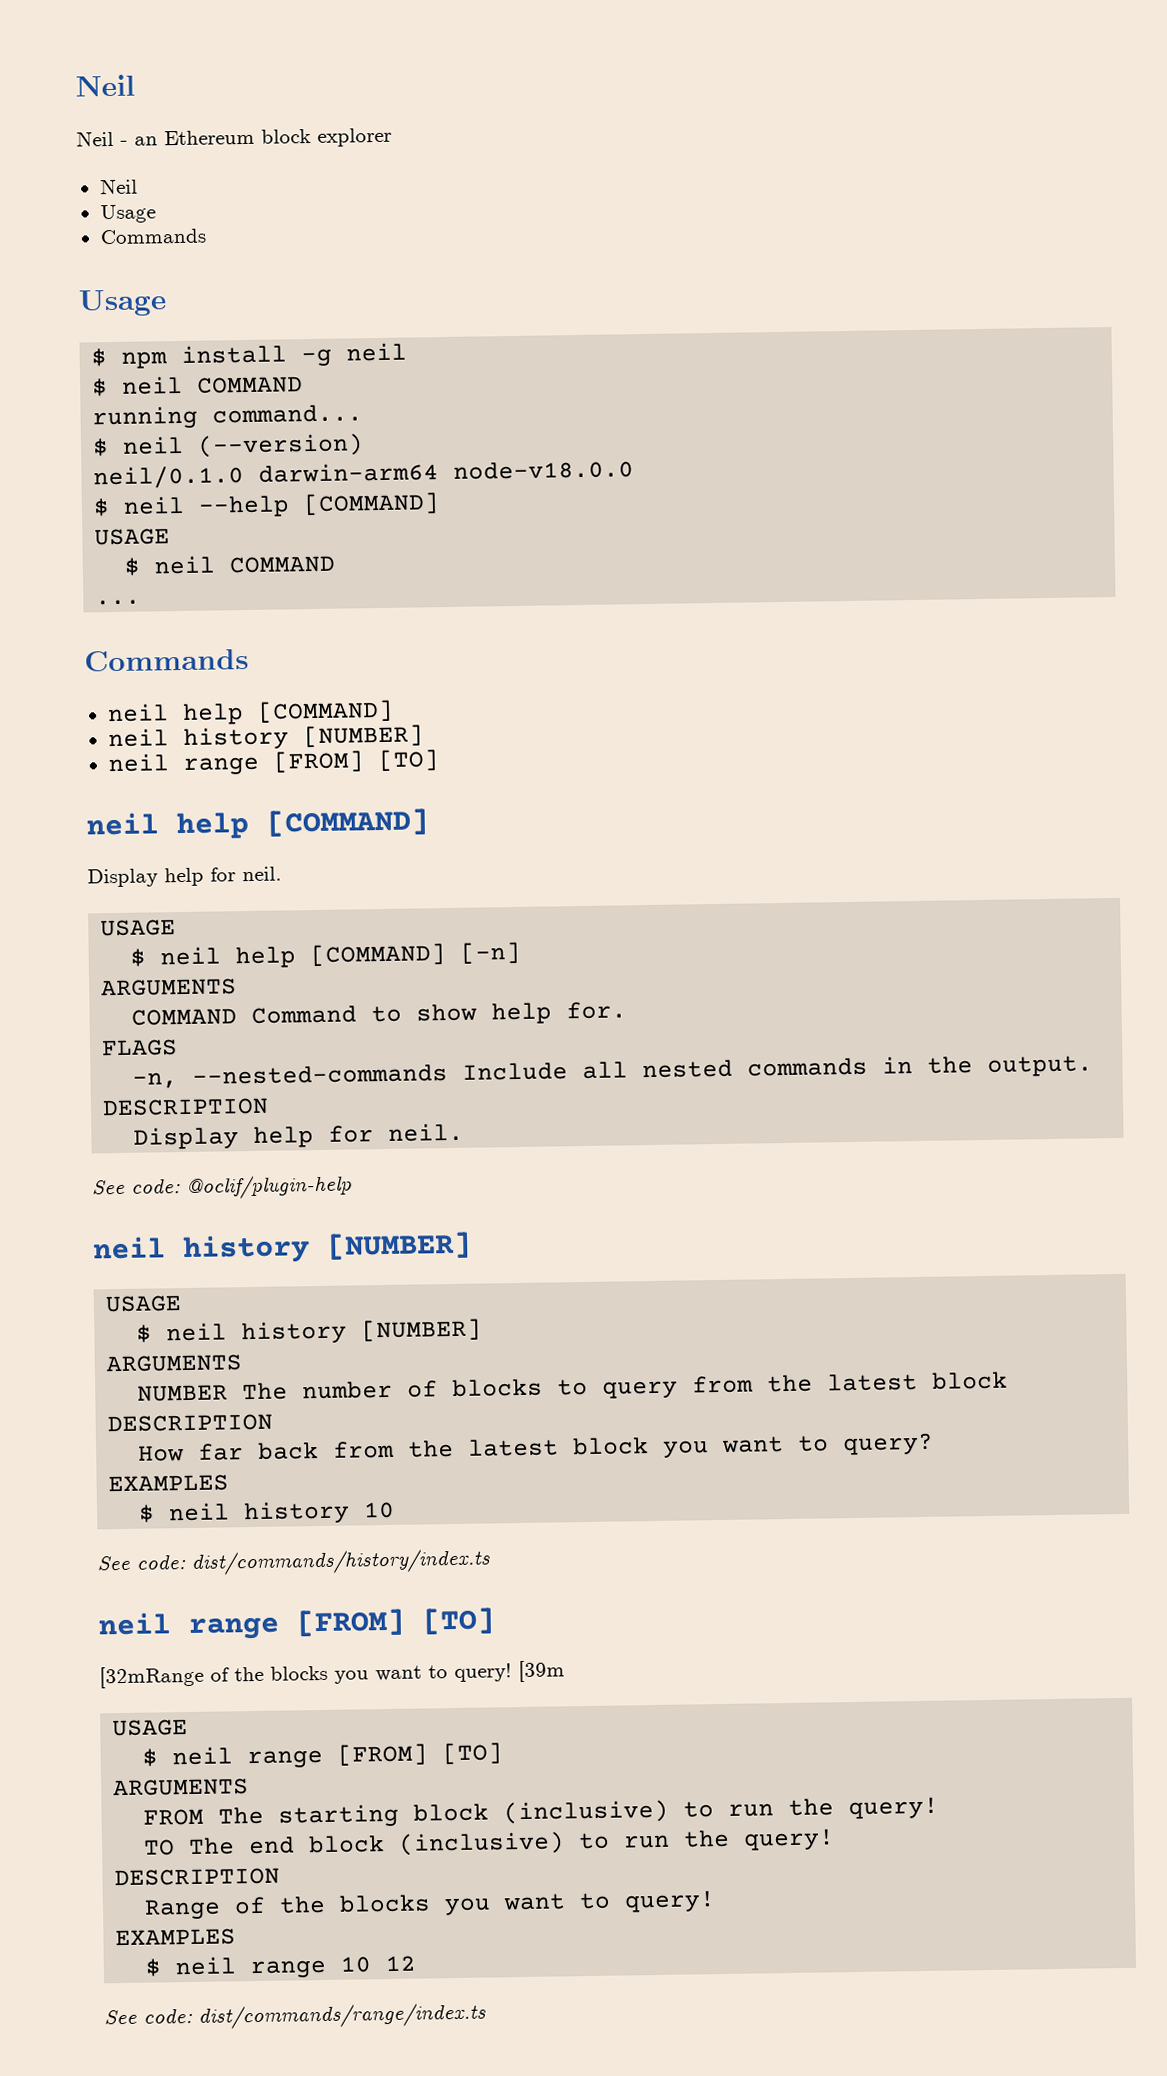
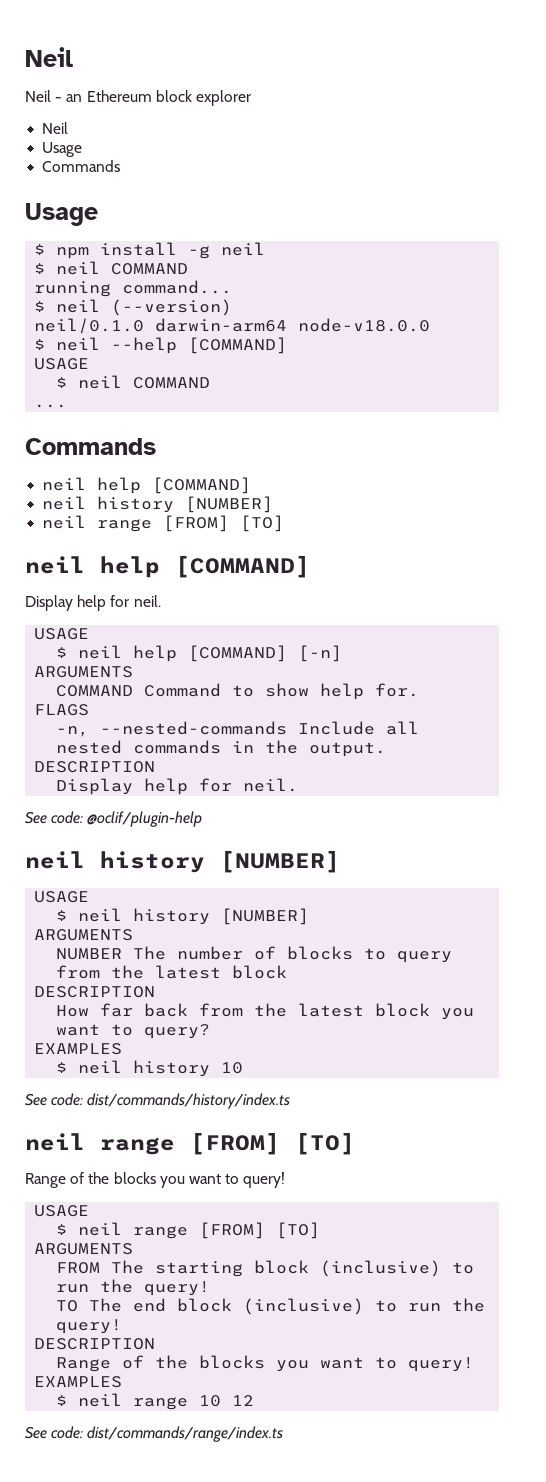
  See code: dist/commands/history/index.ts
  neil range [FROM] [TO]
- [32mRange of the blocks you want to query! [39m
+ Range of the blocks you want to query!

